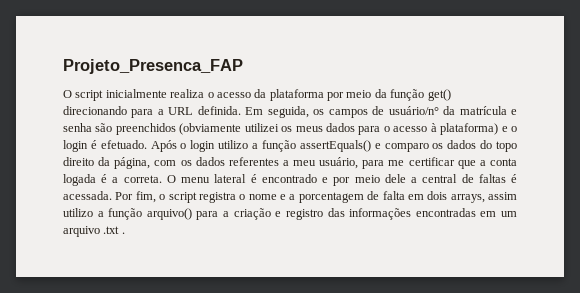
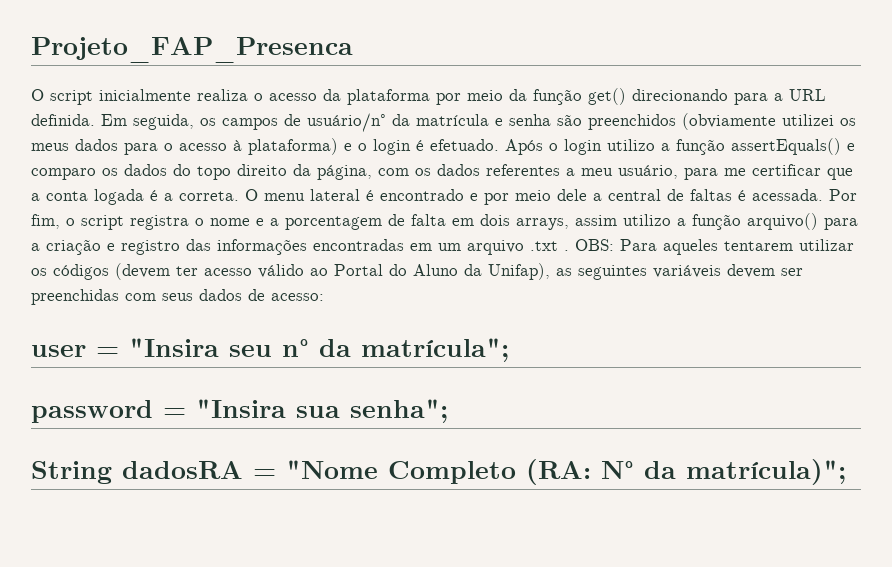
- Projeto_Presenca_FAP
+ Projeto_FAP_Presenca
+ OBS: Para aqueles tentarem utilizar os códigos (devem ter acesso válido ao Portal do Aluno da Unifap), as seguintes variáveis devem ser preenchidas com seus dados de acesso:
+ user = "Insira seu n° da matrícula";
+ password = "Insira sua senha";
+ String dadosRA = "Nome Completo (RA: N° da matrícula)";

